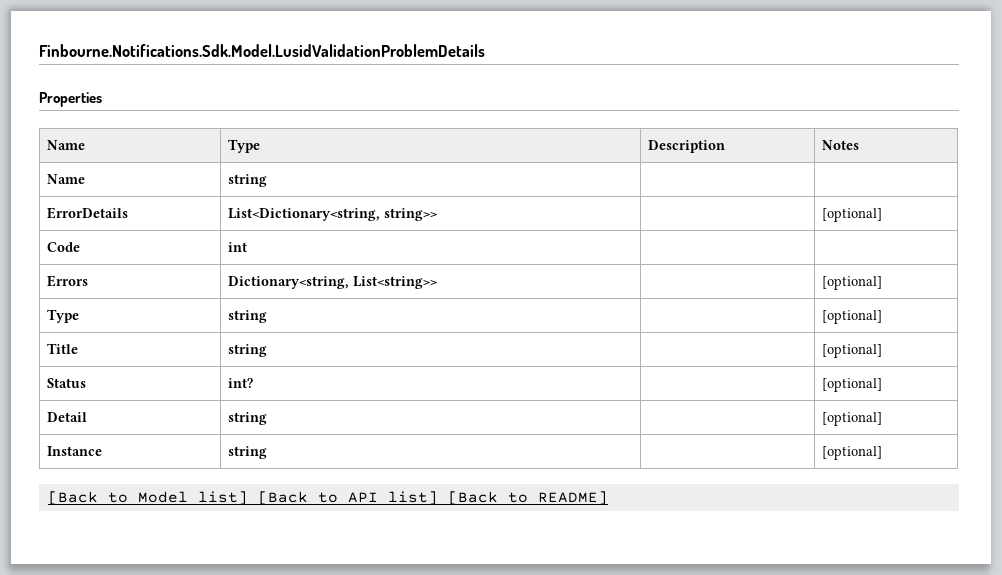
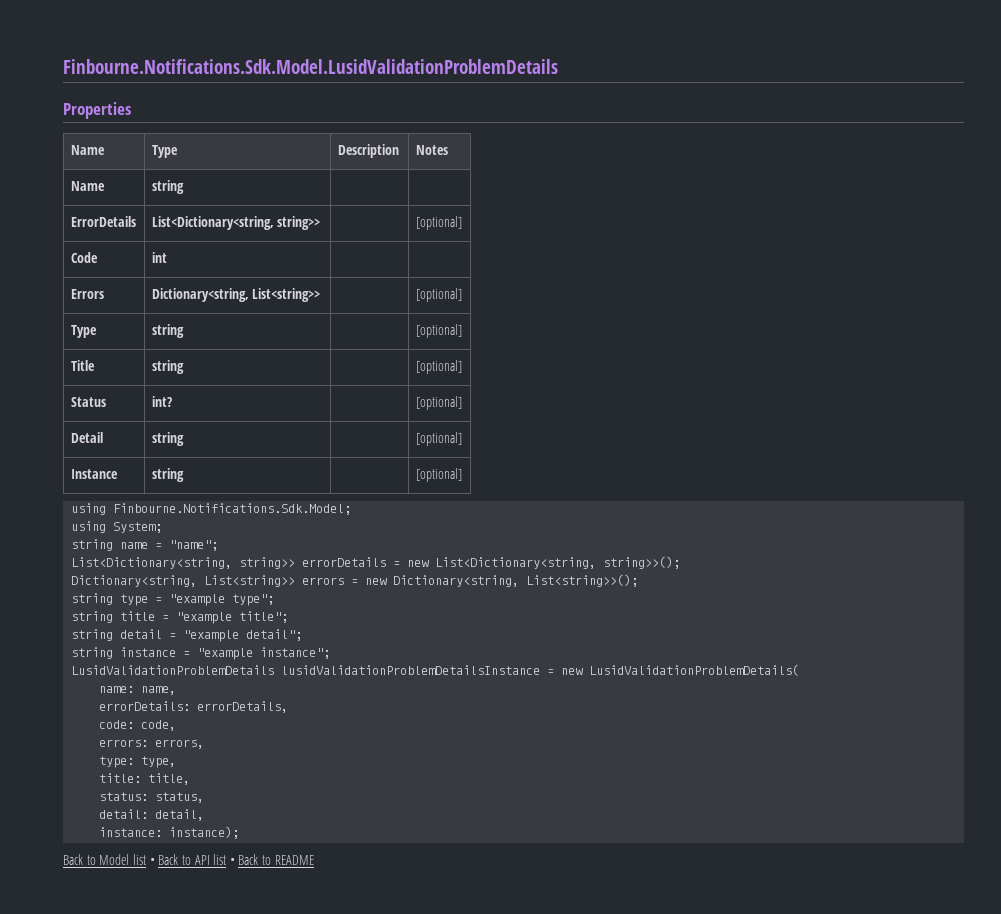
- [Back to Model list] [Back to API list] [Back to README]
+ using Finbourne.Notifications.Sdk.Model;
+ using System;
+ string name = "name";
+ List<Dictionary<string, string>> errorDetails = new List<Dictionary<string, string>>();
+ Dictionary<string, List<string>> errors = new Dictionary<string, List<string>>();
+ string type = "example type";
+ string title = "example title";
+ string detail = "example detail";
+ string instance = "example instance";
+ LusidValidationProblemDetails lusidValidationProblemDetailsInstance = new LusidValidationProblemDetails(
+ name: name,
+ errorDetails: errorDetails,
+ code: code,
+ errors: errors,
+ type: type,
+ title: title,
+ status: status,
+ detail: detail,
+ instance: instance);
+ Back to Model list • Back to API list • Back to README

